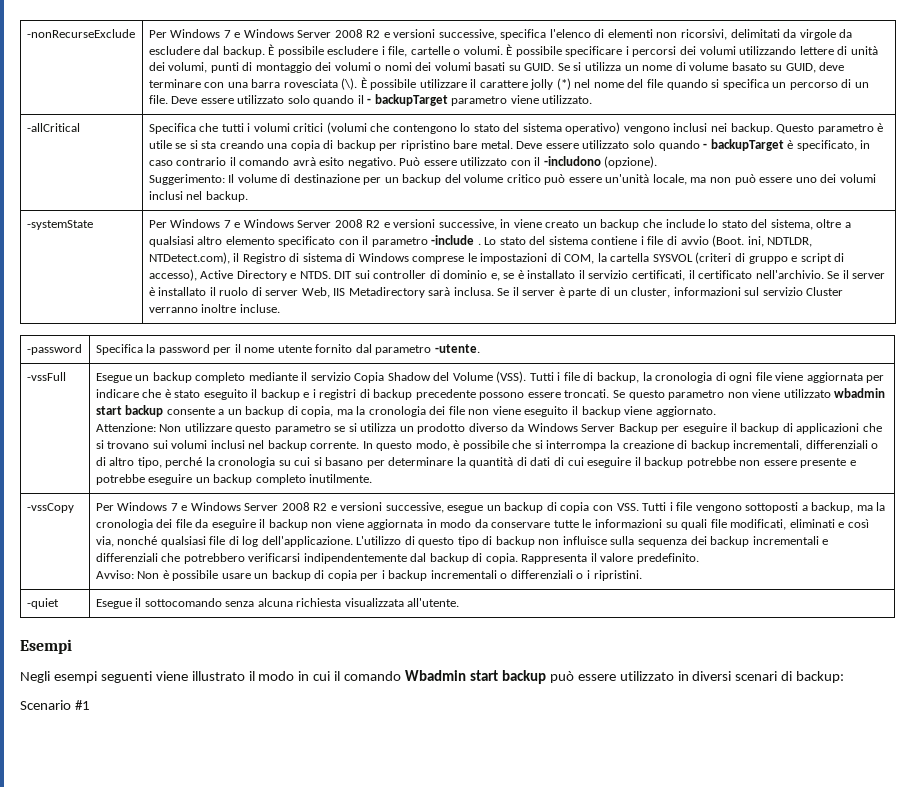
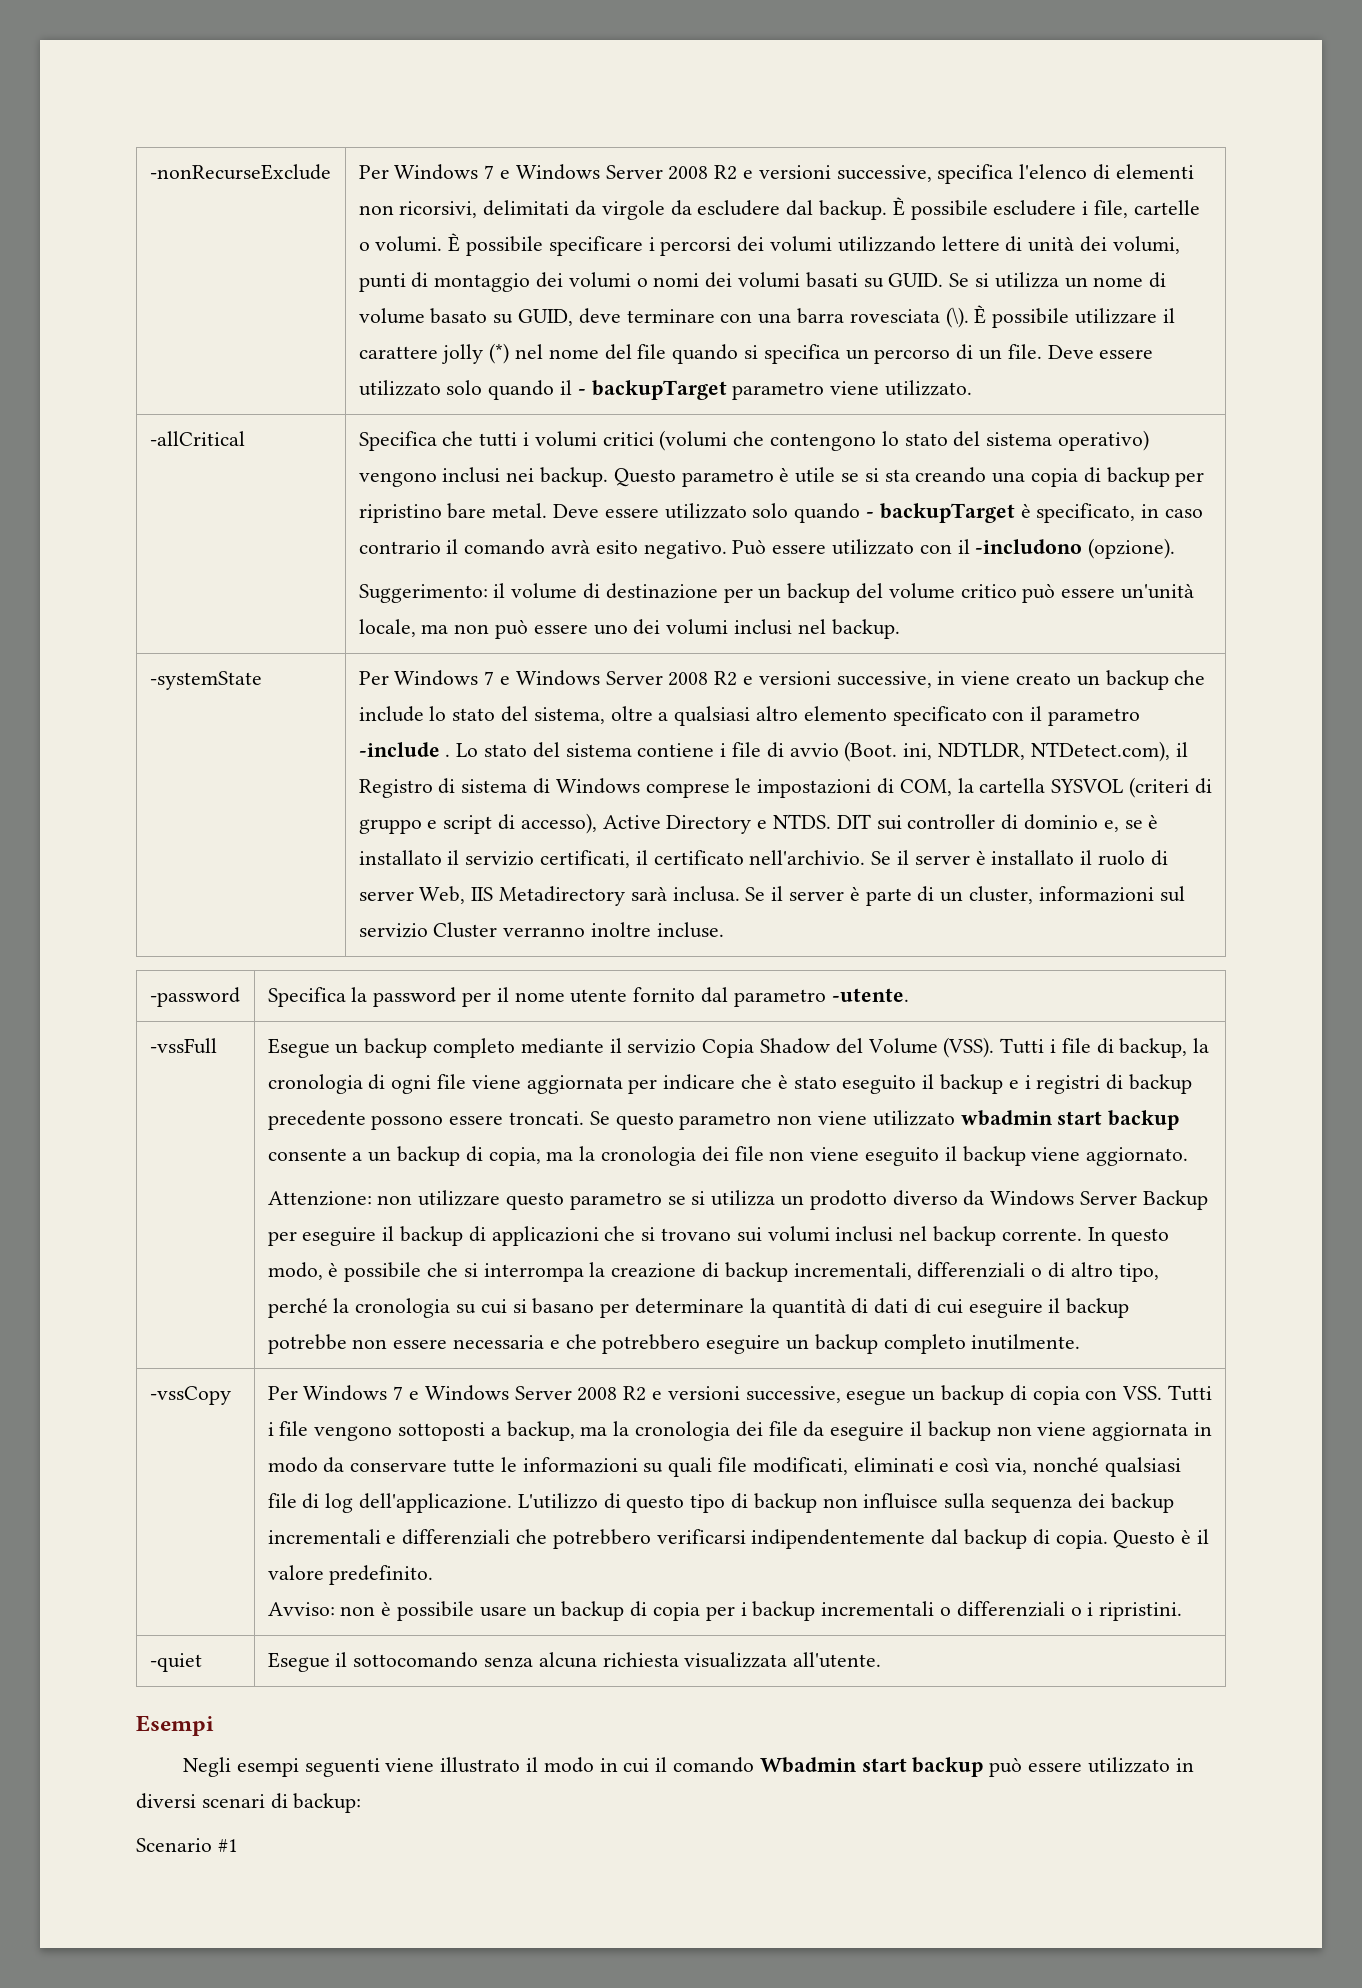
- Suggerimento: Il volume di destinazione per un backup del volume critico può essere un'unità locale, ma non può essere uno dei volumi inclusi nel backup.
+ Suggerimento: il volume di destinazione per un backup del volume critico può essere un'unità locale, ma non può essere uno dei volumi inclusi nel backup.
- Attenzione: Non utilizzare questo parametro se si utilizza un prodotto diverso da Windows Server Backup per eseguire il backup di applicazioni che si trovano sui volumi inclusi nel backup corrente.
+ Attenzione: non utilizzare questo parametro se si utilizza un prodotto diverso da Windows Server Backup per eseguire il backup di applicazioni che si trovano sui volumi inclusi nel backup corrente.
- In questo modo, è possibile che si interrompa la creazione di backup incrementali, differenziali o di altro tipo, perché la cronologia su cui si basano per determinare la quantità di dati di cui eseguire il backup potrebbe non essere presente e potrebbe eseguire un backup completo inutilmente.
+ In questo modo, è possibile che si interrompa la creazione di backup incrementali, differenziali o di altro tipo, perché la cronologia su cui si basano per determinare la quantità di dati di cui eseguire il backup potrebbe non essere necessaria e che potrebbero eseguire un backup completo inutilmente.
- Rappresenta il valore predefinito.
+ Questo è il valore predefinito.
- Avviso: Non è possibile usare un backup di copia per i backup incrementali o differenziali o i ripristini.
+ Avviso: non è possibile usare un backup di copia per i backup incrementali o differenziali o i ripristini.

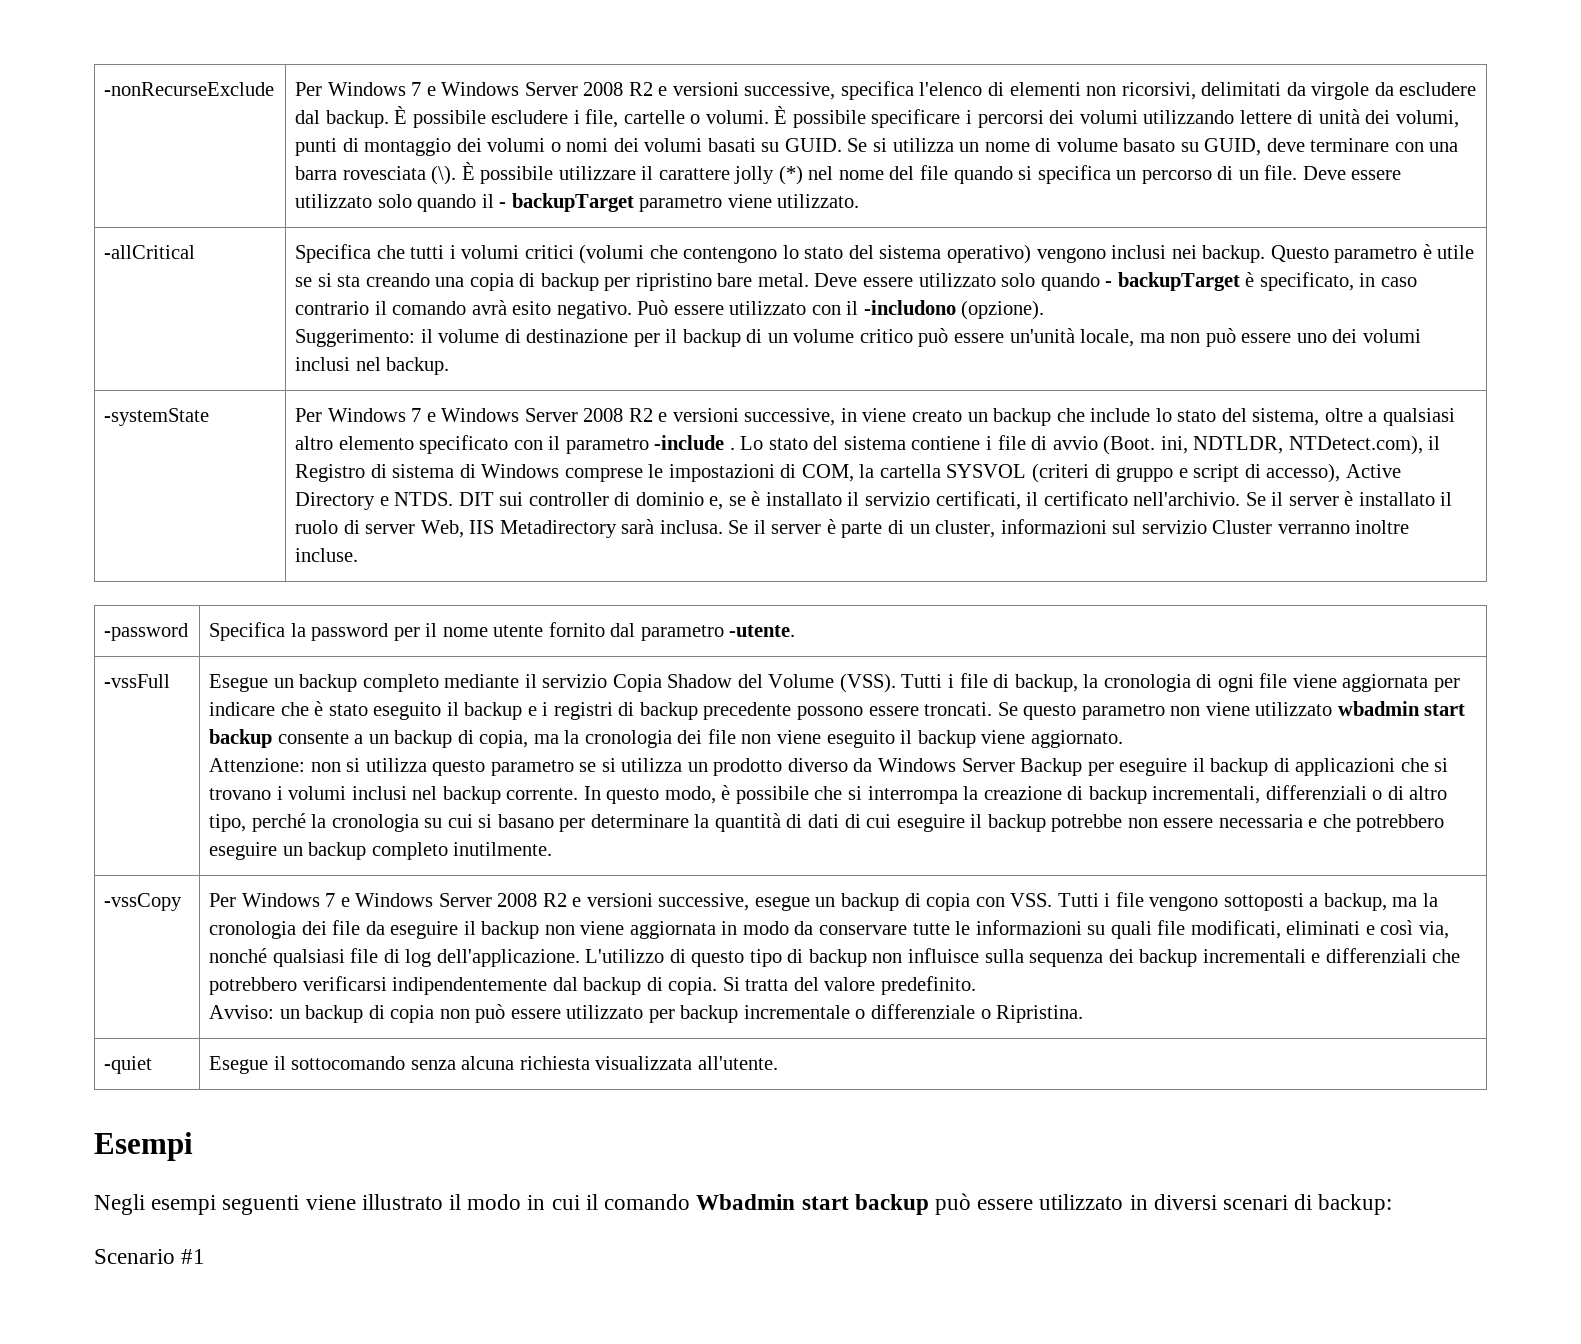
- Suggerimento: il volume di destinazione per un backup del volume critico può essere un'unità locale, ma non può essere uno dei volumi inclusi nel backup.
+ Suggerimento: il volume di destinazione per il backup di un volume critico può essere un'unità locale, ma non può essere uno dei volumi inclusi nel backup.
- Attenzione: non utilizzare questo parametro se si utilizza un prodotto diverso da Windows Server Backup per eseguire il backup di applicazioni che si trovano sui volumi inclusi nel backup corrente.
+ Attenzione: non si utilizza questo parametro se si utilizza un prodotto diverso da Windows Server Backup per eseguire il backup di applicazioni che si trovano i volumi inclusi nel backup corrente.
- Questo è il valore predefinito.
+ Si tratta del valore predefinito.
- Avviso: non è possibile usare un backup di copia per i backup incrementali o differenziali o i ripristini.
+ Avviso: un backup di copia non può essere utilizzato per backup incrementale o differenziale o Ripristina.

